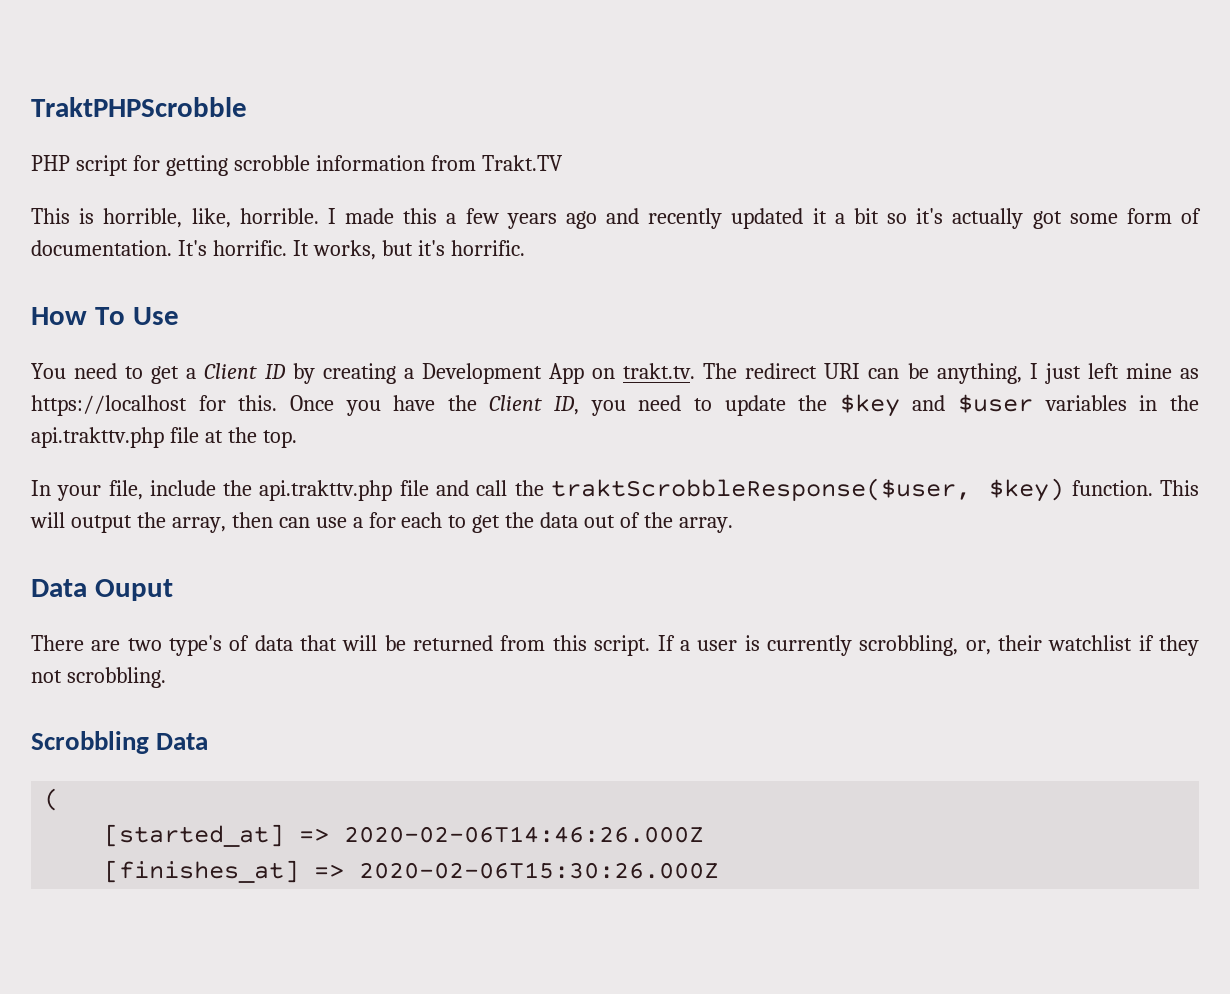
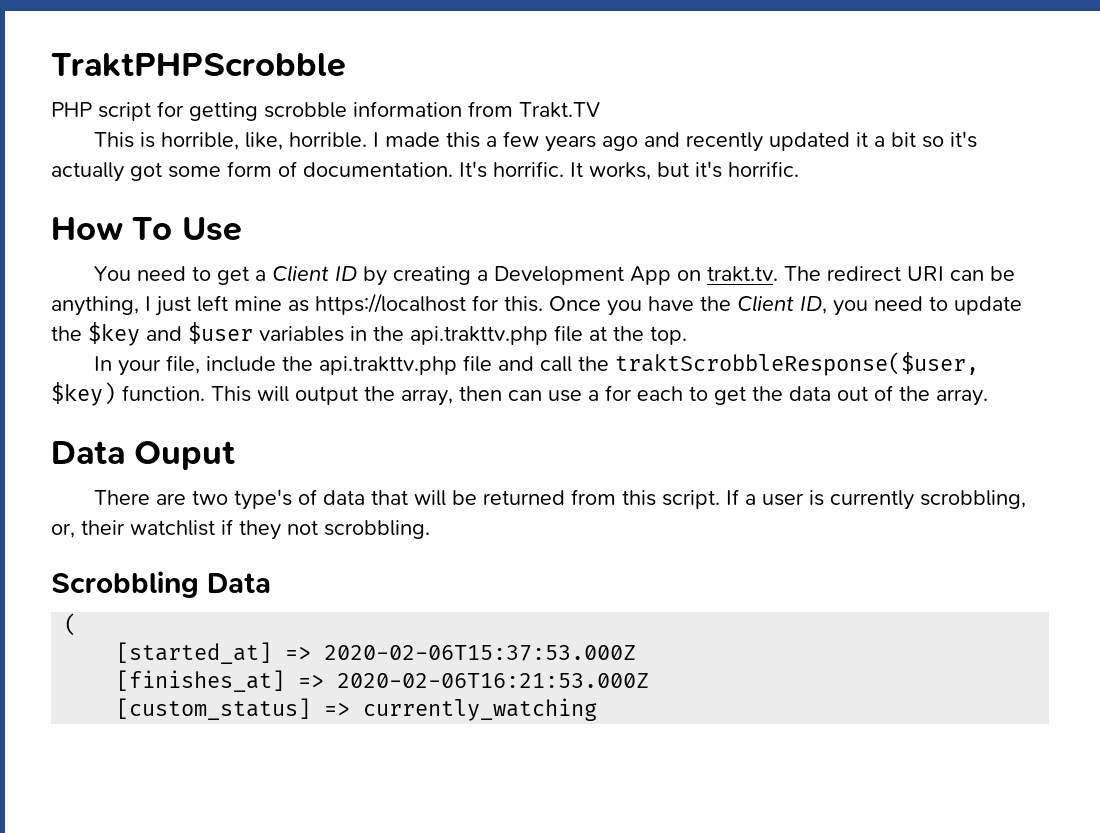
- [started_at] => 2020-02-06T14:46:26.000Z
+ [started_at] => 2020-02-06T15:37:53.000Z
- [finishes_at] => 2020-02-06T15:30:26.000Z
+ [finishes_at] => 2020-02-06T16:21:53.000Z
+ [custom_status] => currently_watching

